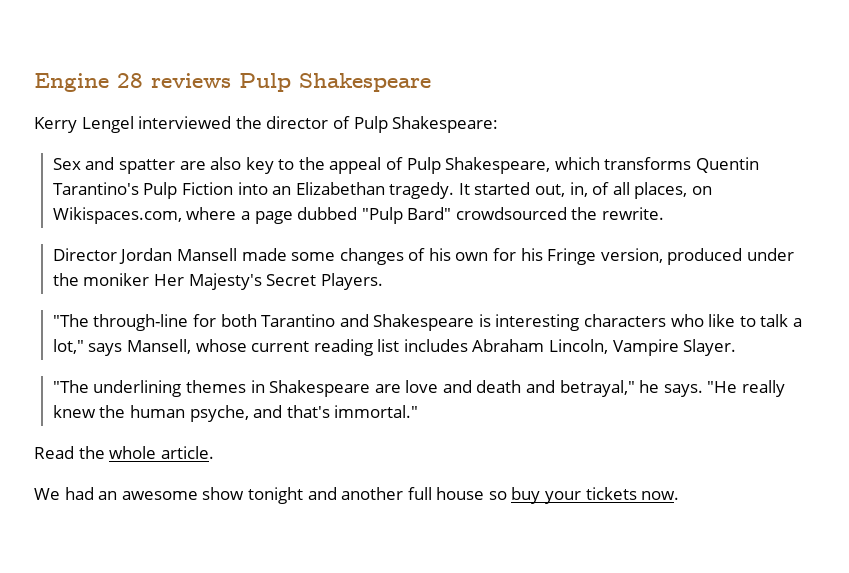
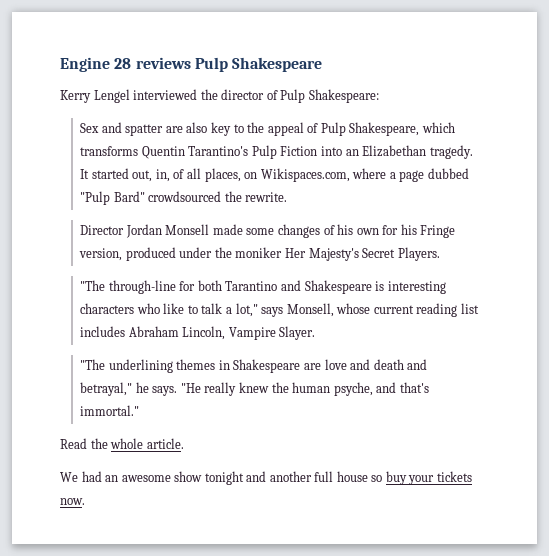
- Director Jordan Mansell made some changes of his own for his Fringe version, produced under the moniker Her Majesty's Secret Players.
+ Director Jordan Monsell made some changes of his own for his Fringe version, produced under the moniker Her Majesty's Secret Players.
- "The through-line for both Tarantino and Shakespeare is interesting characters who like to talk a lot," says Mansell, whose current reading list includes Abraham Lincoln, Vampire Slayer.
+ "The through-line for both Tarantino and Shakespeare is interesting characters who like to talk a lot," says Monsell, whose current reading list includes Abraham Lincoln, Vampire Slayer.

